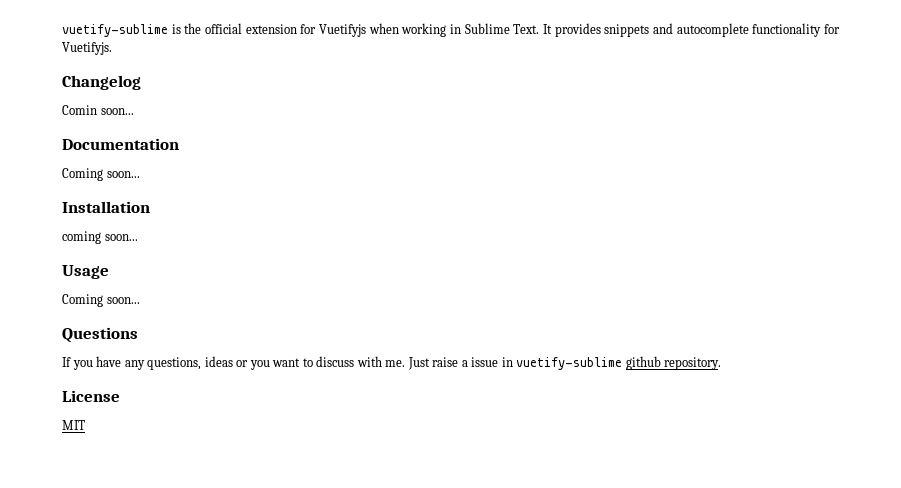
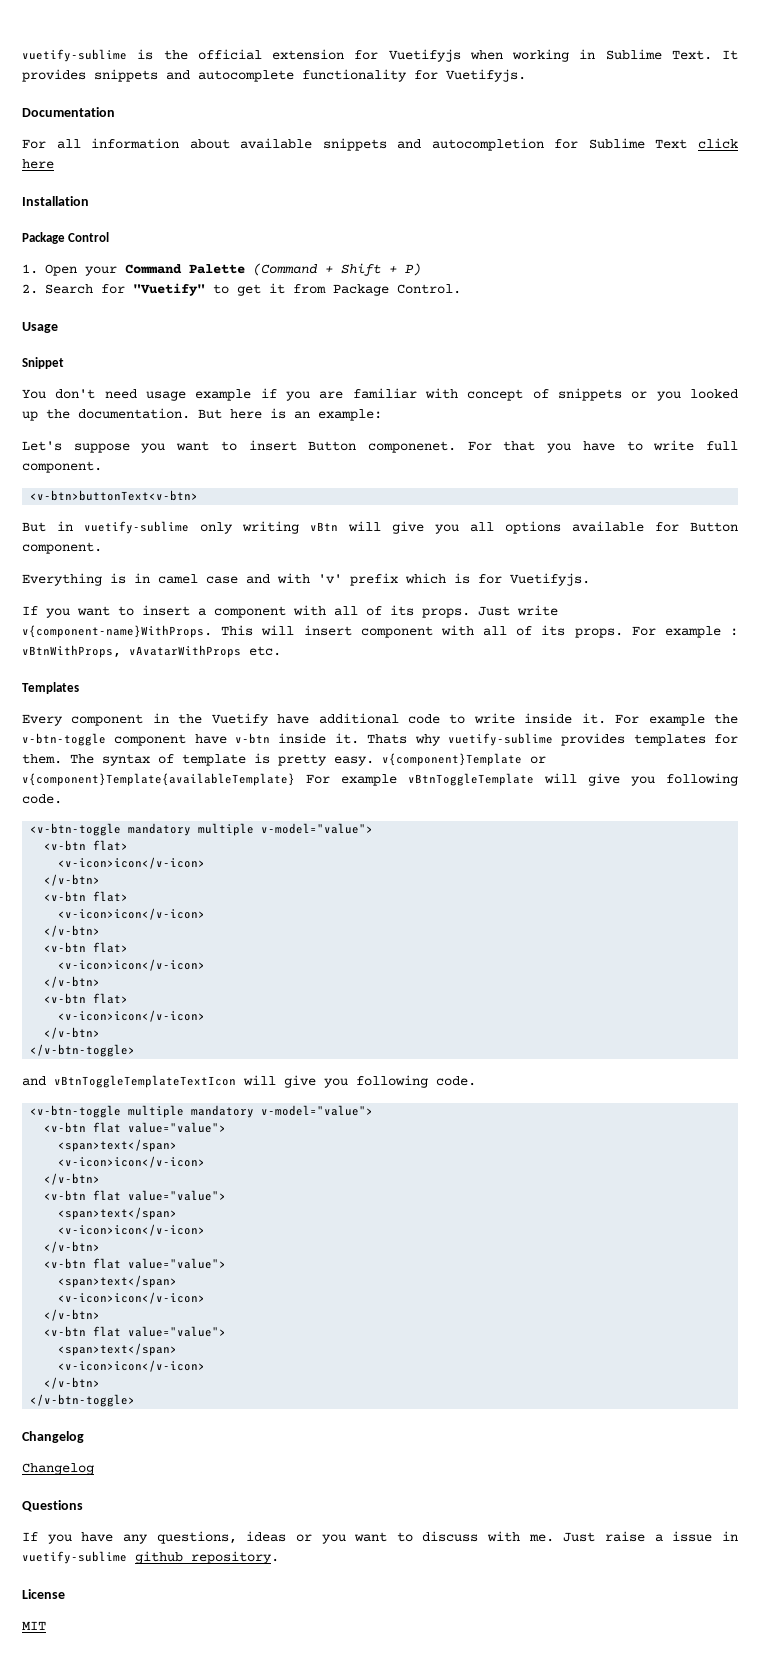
+ Documentation
+ For all information about available snippets and autocompletion for Sublime Text click here
+ Installation
+ Package Control
+ 1. Open your Command Palette (Command + Shift + P)
+ 2. Search for "Vuetify" to get it from Package Control.
+ Usage
+ Snippet
+ You don't need usage example if you are familiar with concept of snippets or you looked up the documentation. But here is an example:
+ Let's suppose you want to insert Button componenet. For that you have to write full component.
+ <v-btn>buttonText<v-btn>
+ But in vuetify-sublime only writing vBtn will give you all options available for Button component.
+ Everything is in camel case and with 'v' prefix which is for Vuetifyjs.
+ If you want to insert a component with all of its props. Just write v{component-name}WithProps. This will insert component with all of its props. For example : vBtnWithProps, vAvatarWithProps etc.
+ Templates
+ Every component in the Vuetify have additional code to write inside it. For example the v-btn-toggle component have v-btn inside it. Thats why vuetify-sublime provides templates for them. The syntax of template is pretty easy. v{component}Template or v{component}Template{availableTemplate} For example vBtnToggleTemplate will give you following code.
+ <v-btn-toggle mandatory multiple v-model="value">
+ <v-btn flat>
+ <v-icon>icon</v-icon>
+ </v-btn>
+ <v-btn flat>
+ <v-icon>icon</v-icon>
+ </v-btn>
+ <v-btn flat>
+ <v-icon>icon</v-icon>
+ </v-btn>
+ <v-btn flat>
+ <v-icon>icon</v-icon>
+ </v-btn>
+ </v-btn-toggle>
+ and vBtnToggleTemplateTextIcon will give you following code.
+ <v-btn-toggle multiple mandatory v-model="value">
+ <v-btn flat value="value">
+ <span>text</span>
+ <v-icon>icon</v-icon>
+ </v-btn>
+ <v-btn flat value="value">
+ <span>text</span>
+ <v-icon>icon</v-icon>
+ </v-btn>
+ <v-btn flat value="value">
+ <span>text</span>
+ <v-icon>icon</v-icon>
+ </v-btn>
+ <v-btn flat value="value">
+ <span>text</span>
+ <v-icon>icon</v-icon>
+ </v-btn>
+ </v-btn-toggle>
  Changelog
- Comin soon...
- Documentation
- Coming soon...
- Installation
- coming soon...
- Usage
- Coming soon...
+ Changelog

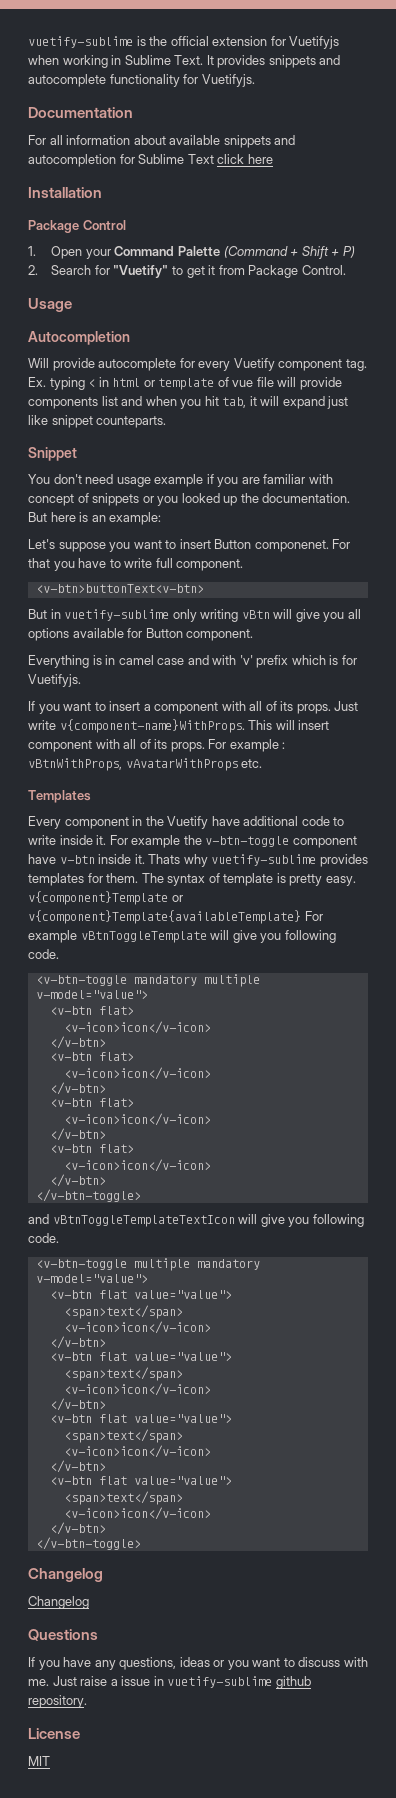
+ Autocompletion
+ Will provide autocomplete for every Vuetify component tag. Ex. typing < in html or template of vue file will provide components list and when you hit tab, it will expand just like snippet counteparts.

